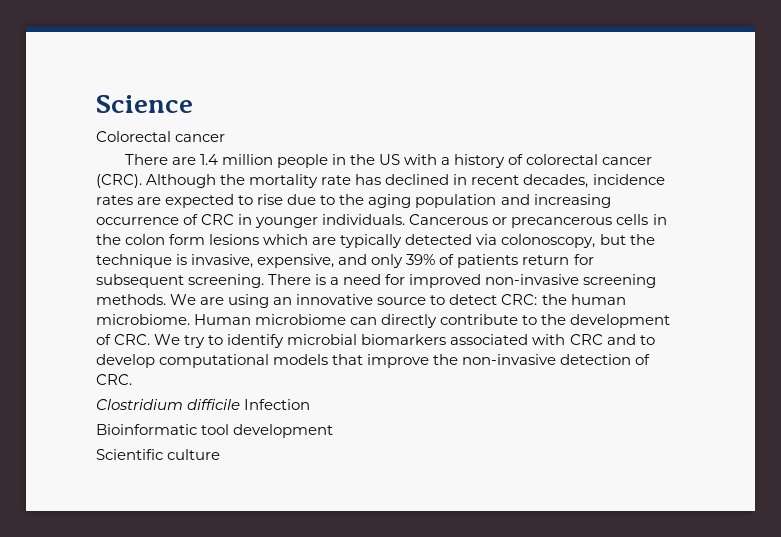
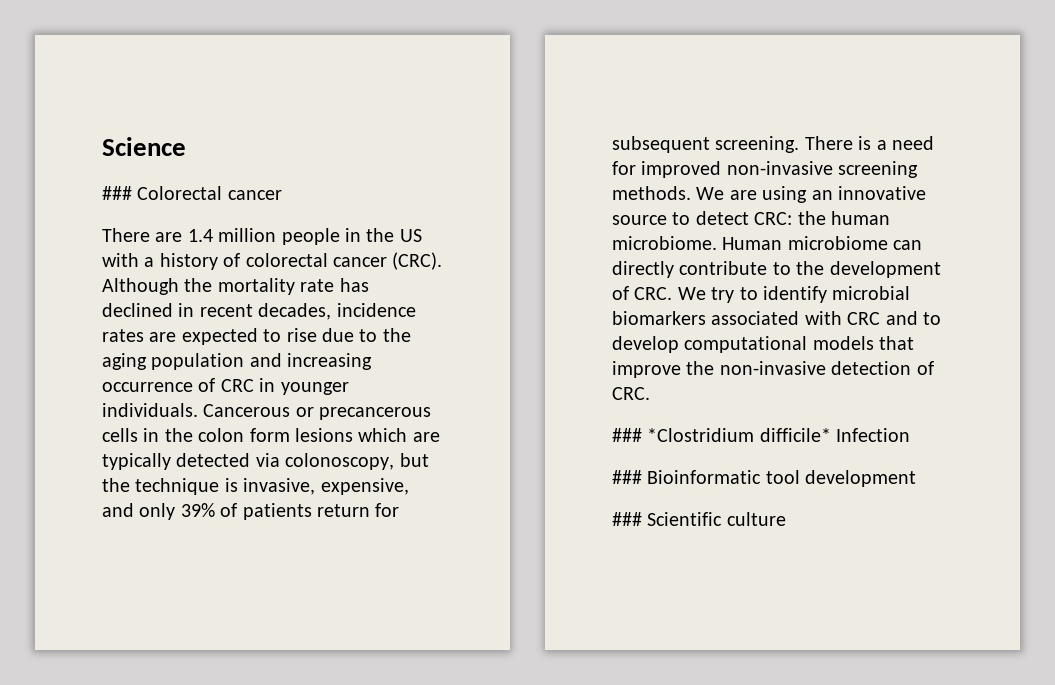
- Colorectal cancer
+ ### Colorectal cancer
- Clostridium difficile Infection
+ ### *Clostridium difficile* Infection
- Bioinformatic tool development
+ ### Bioinformatic tool development
- Scientific culture
+ ### Scientific culture

